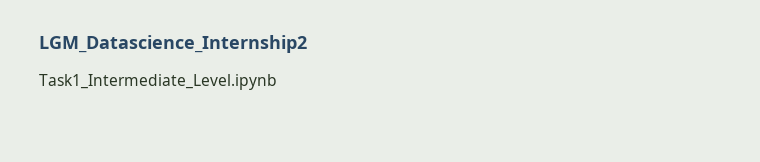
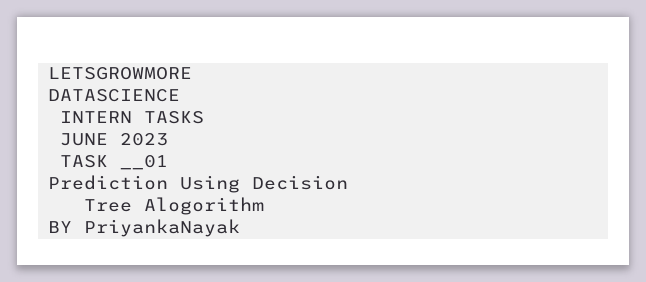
- LGM_Datascience_Internship2
- Task1_Intermediate_Level.ipynb
+ LETSGROWMORE
+ DATASCIENCE
+ INTERN TASKS
+ JUNE 2023
+ TASK __01
+ Prediction Using Decision
+ Tree Alogorithm
+ BY PriyankaNayak

